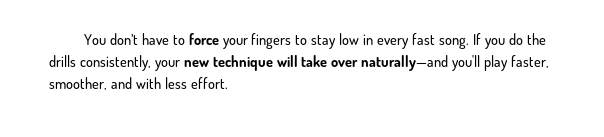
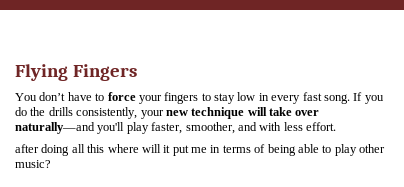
+ Flying Fingers
+ after doing all this where will it put me in terms of being able to play other music?

